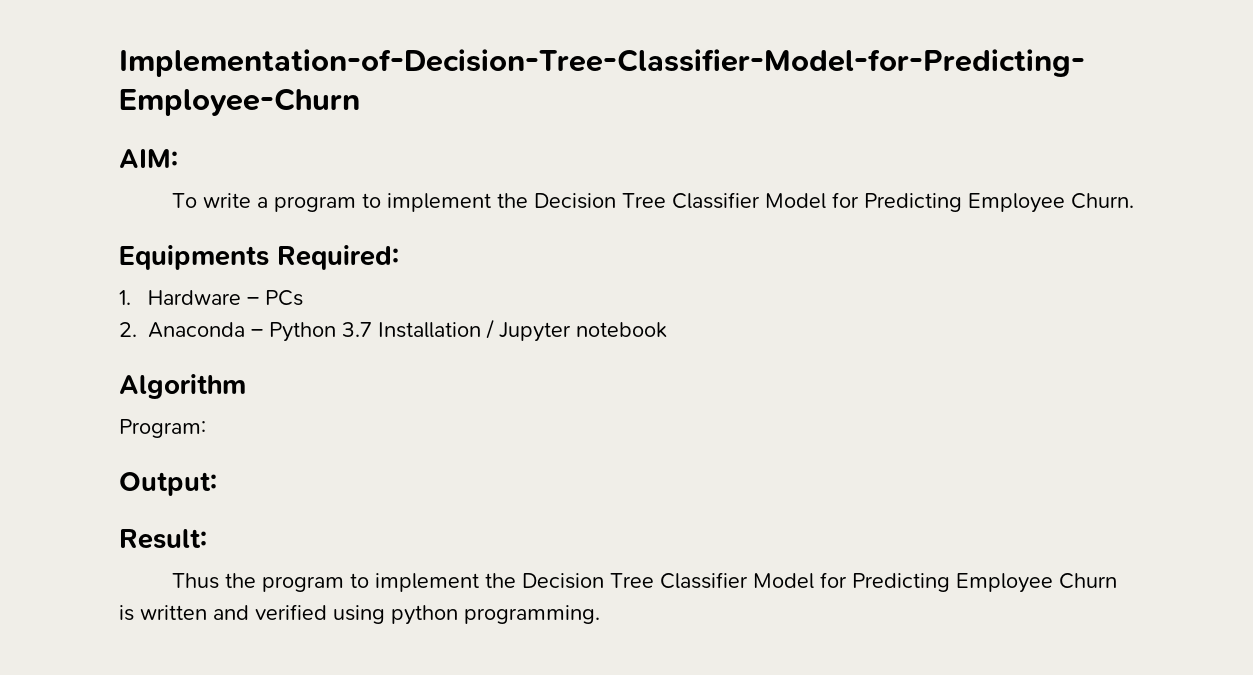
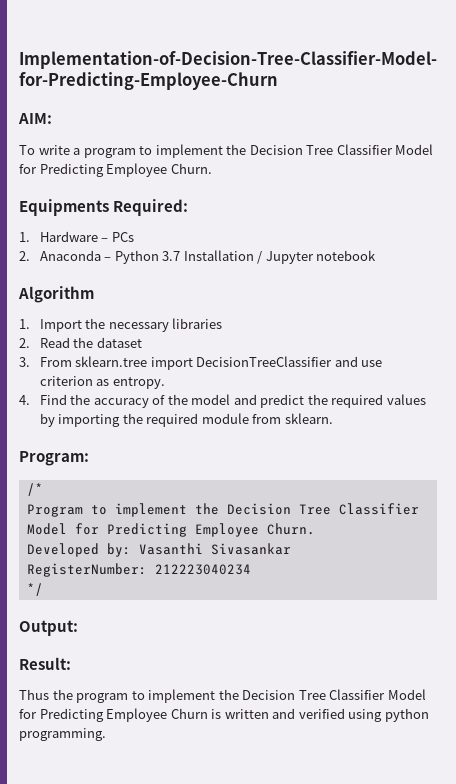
+ 1. Import the necessary libraries
+ 2. Read the dataset
+ 3. From sklearn.tree import DecisionTreeClassifier and use criterion as entropy.
+ 4. Find the accuracy of the model and predict the required values by importing the required module from sklearn.
  Program:
+ /*
+ Program to implement the Decision Tree Classifier Model for Predicting Employee Churn.
+ Developed by: Vasanthi Sivasankar
+ RegisterNumber: 212223040234
+ */

